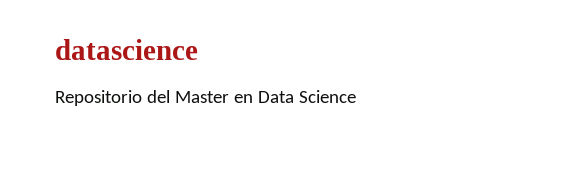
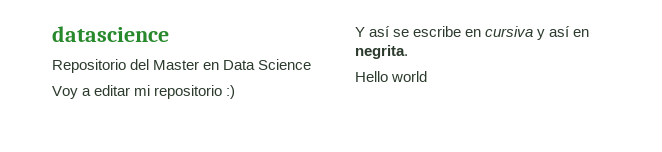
+ Voy a editar mi repositorio :)
+ Y así se escribe en cursiva y así en negrita.
+ Hello world

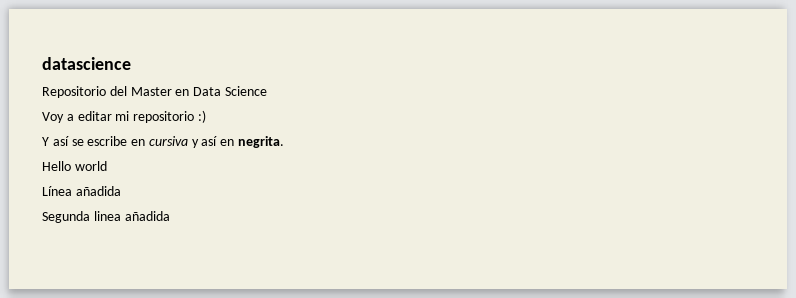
+ Línea añadida
+ Segunda linea añadida

